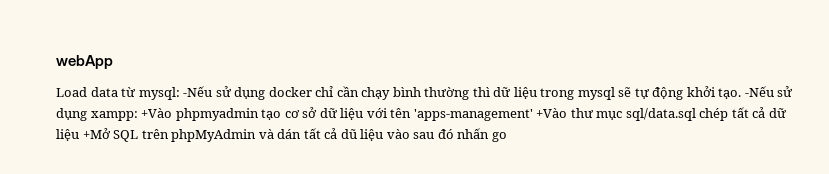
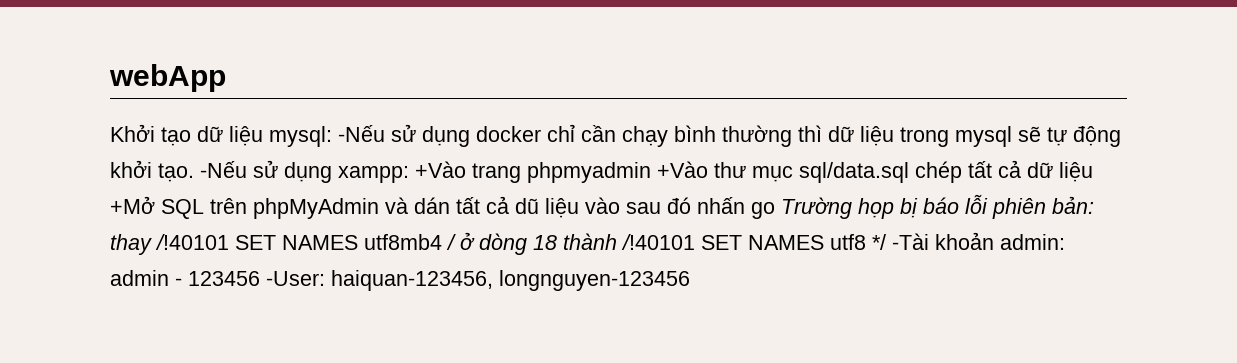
- Load data từ mysql: -Nếu sử dụng docker chỉ cần chạy bình thường thì dữ liệu trong mysql sẽ tự động khởi tạo.
+ Khởi tạo dữ liệu mysql: -Nếu sử dụng docker chỉ cần chạy bình thường thì dữ liệu trong mysql sẽ tự động khởi tạo.
- -Nếu sử dụng xampp: +Vào phpmyadmin tạo cơ sở dữ liệu với tên 'apps-management' +Vào thư mục sql/data.sql chép tất cả dữ liệu +Mở SQL trên phpMyAdmin và dán tất cả dũ liệu vào sau đó nhấn go
+ -Nếu sử dụng xampp: +Vào trang phpmyadmin +Vào thư mục sql/data.sql chép tất cả dữ liệu +Mở SQL trên phpMyAdmin và dán tất cả dũ liệu vào sau đó nhấn go Trường họp bị báo lỗi phiên bản: thay /!40101 SET NAMES utf8mb4 / ở dòng 18 thành /!40101 SET NAMES utf8 */ -Tài khoản admin: admin - 123456 -User: haiquan-123456, longnguyen-123456

